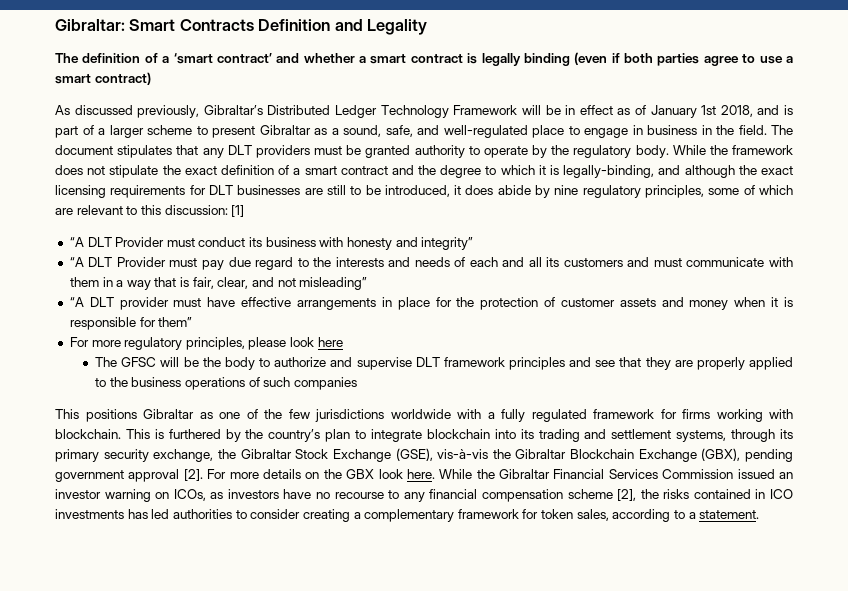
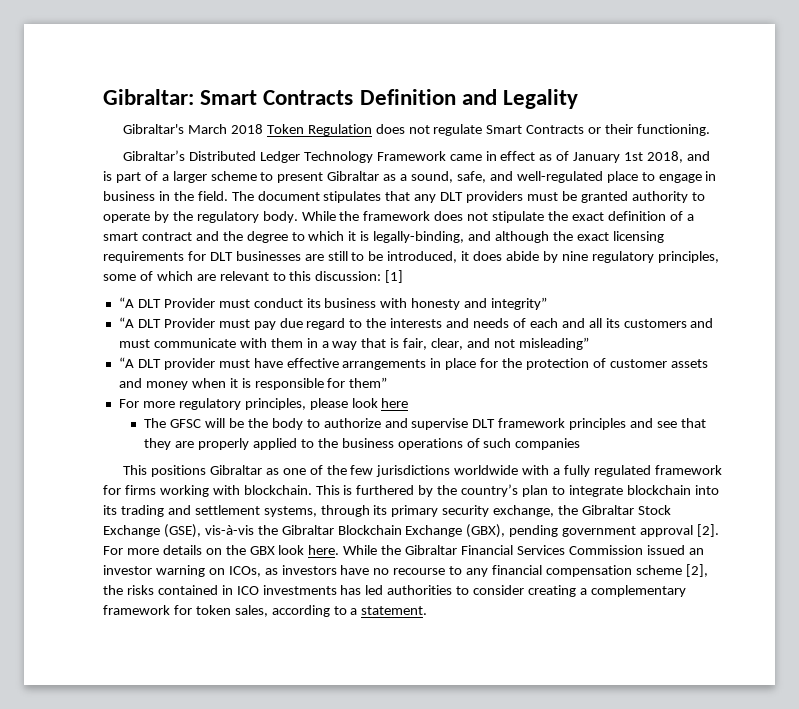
- The definition of a ‘smart contract’ and whether a smart contract is legally binding (even if both parties agree to use a smart contract)
- As discussed previously, Gibraltar’s Distributed Ledger Technology Framework will be in effect as of January 1st 2018, and is part of a larger scheme to present Gibraltar as a sound, safe, and well-regulated place to engage in business in the field.
+ Gibraltar's March 2018 Token Regulation does not regulate Smart Contracts or their functioning.
+ Gibraltar’s Distributed Ledger Technology Framework came in effect as of January 1st 2018, and is part of a larger scheme to present Gibraltar as a sound, safe, and well-regulated place to engage in business in the field.

